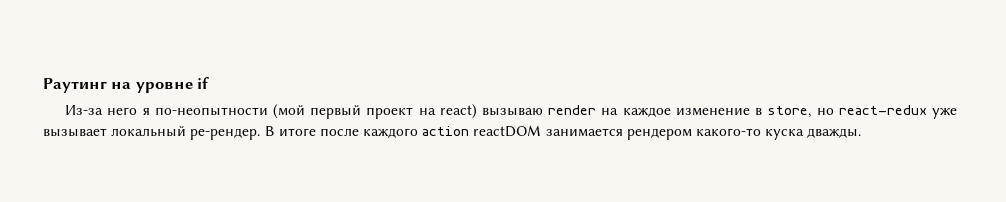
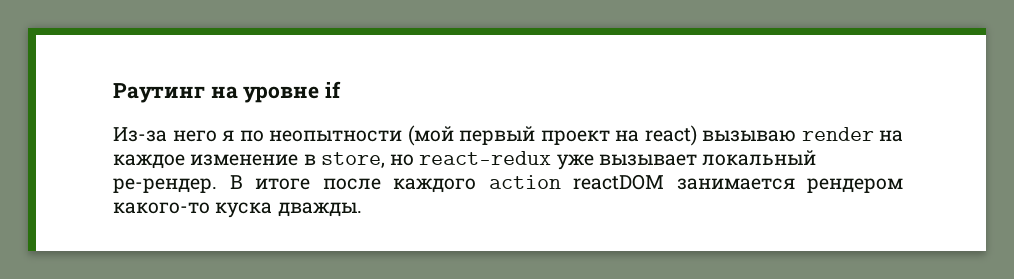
- Из-за него я по-неопытности (мой первый проект на react) вызываю render на каждое изменение в store, но react-redux уже вызывает локальный ре-рендер.
+ Из-за него я по неопытности (мой первый проект на react) вызываю render на каждое изменение в store, но react-redux уже вызывает локальный ре-рендер.

